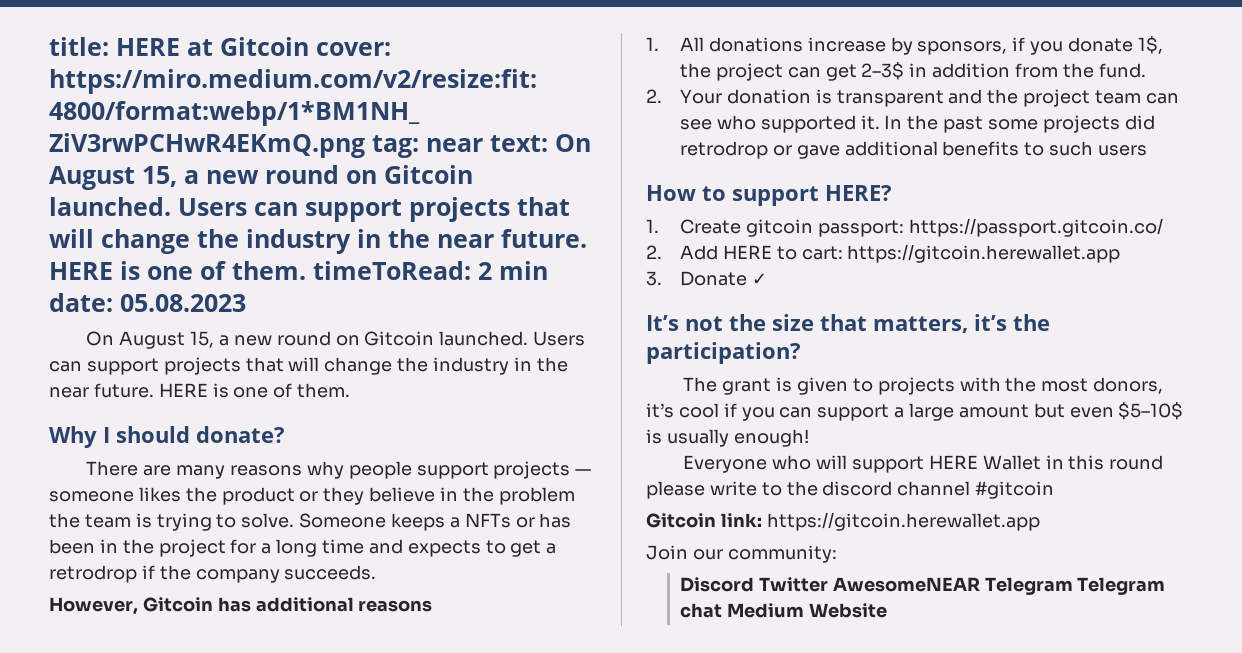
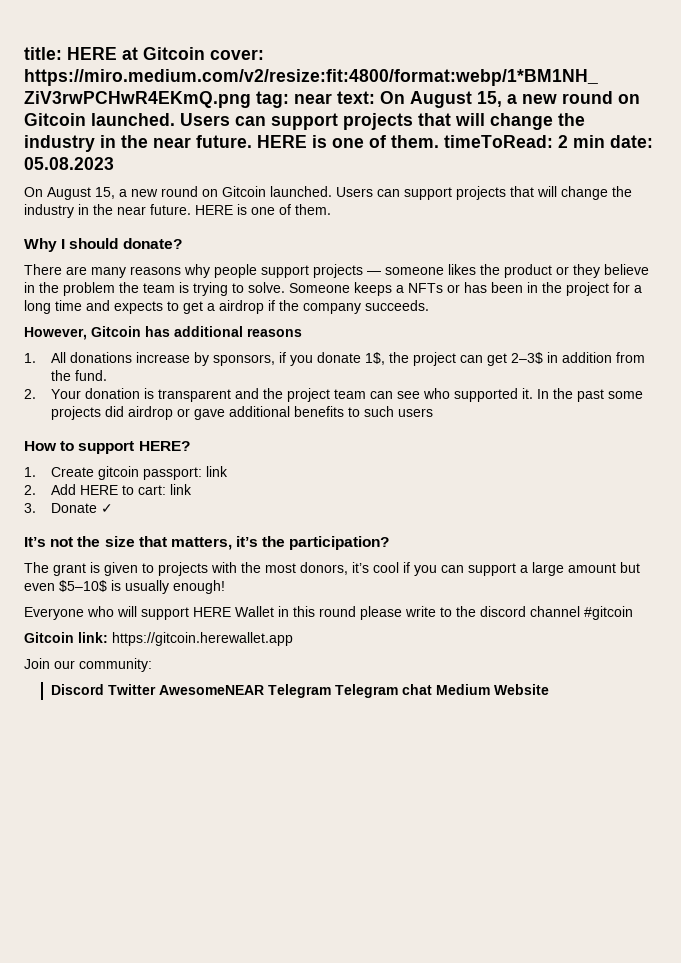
- Someone keeps a NFTs or has been in the project for a long time and expects to get a retrodrop if the company succeeds.
+ Someone keeps a NFTs or has been in the project for a long time and expects to get a airdrop if the company succeeds.
- In the past some projects did retrodrop or gave additional benefits to such users
+ In the past some projects did airdrop or gave additional benefits to such users
- 1. Create gitcoin passport: https://passport.gitcoin.co/
+ 1. Create gitcoin passport: link
- 2. Add HERE to cart: https://gitcoin.herewallet.app
+ 2. Add HERE to cart: link

